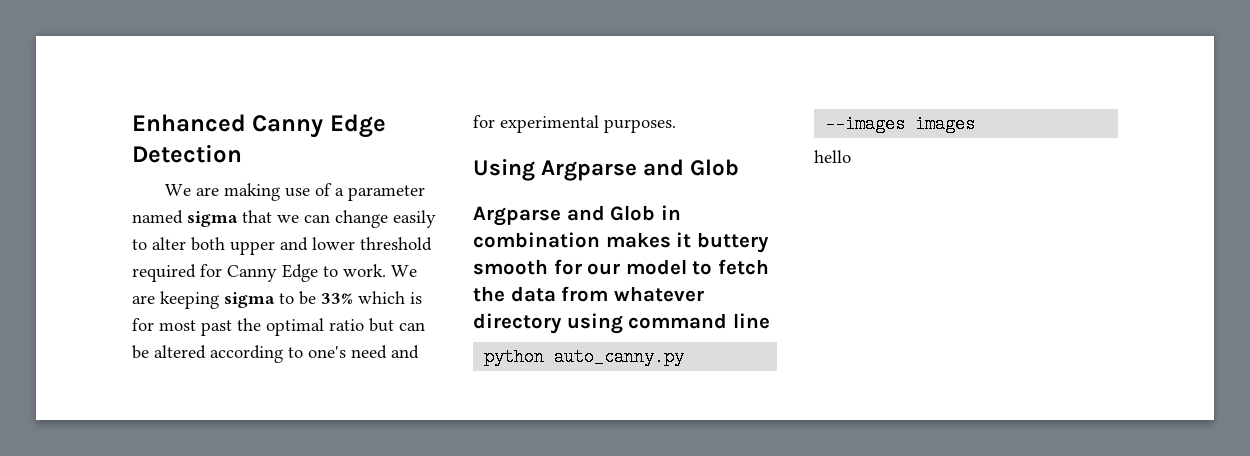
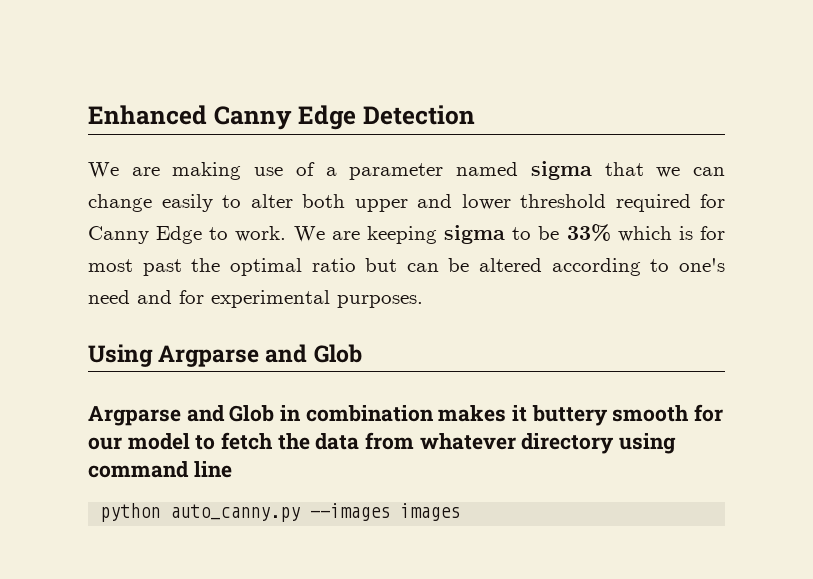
- hello

